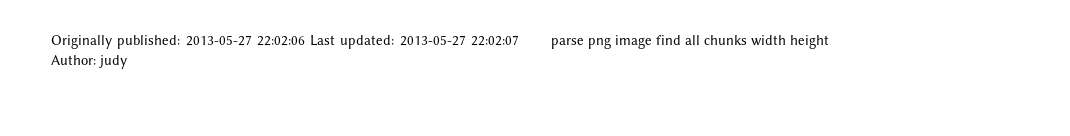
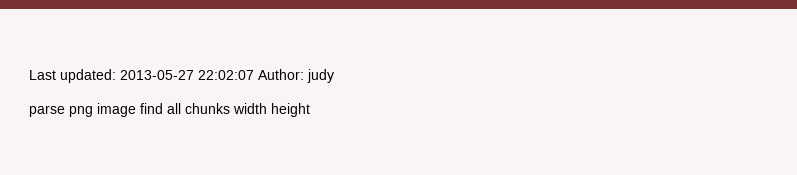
- Originally published: 2013-05-27 22:02:06 Last updated: 2013-05-27 22:02:07 Author: judy
+ Last updated: 2013-05-27 22:02:07 Author: judy

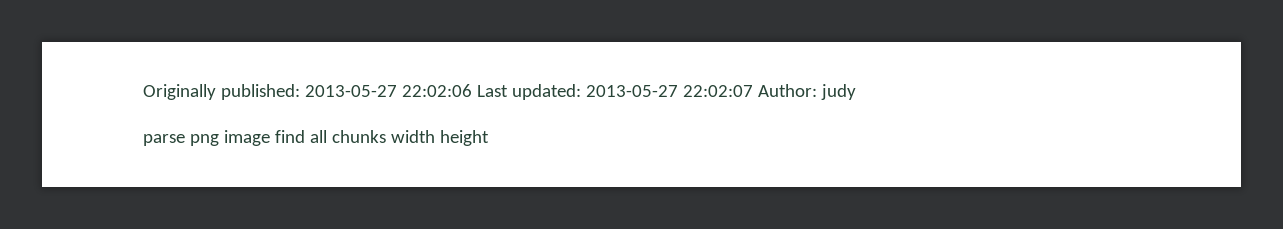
- Last updated: 2013-05-27 22:02:07 Author: judy
+ Originally published: 2013-05-27 22:02:06 Last updated: 2013-05-27 22:02:07 Author: judy

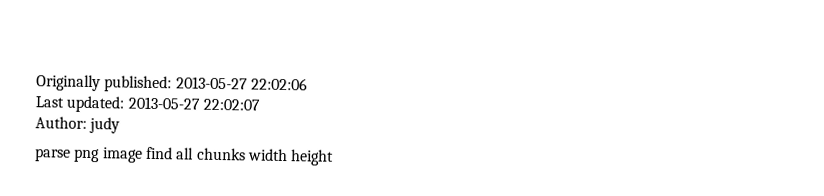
- Originally published: 2013-05-27 22:02:06 Last updated: 2013-05-27 22:02:07 Author: judy
+ Originally published: 2013-05-27 22:02:06
+ Last updated: 2013-05-27 22:02:07
+ Author: judy

